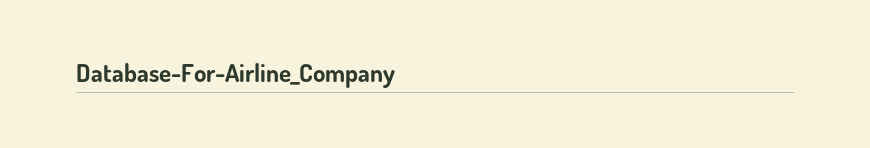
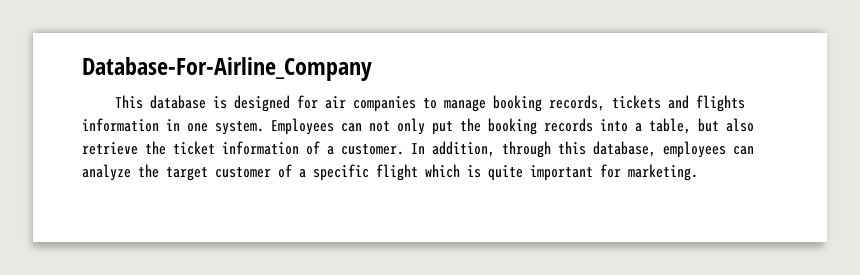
+ This database is designed for air companies to manage booking records, tickets and flights information in one system. Employees can not only put the booking records into a table, but also retrieve the ticket information of a customer. In addition, through this database, employees can analyze the target customer of a specific flight which is quite important for marketing.

